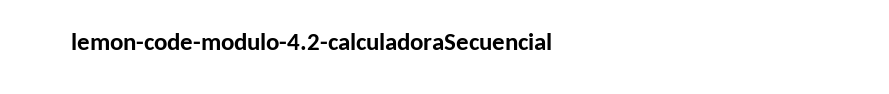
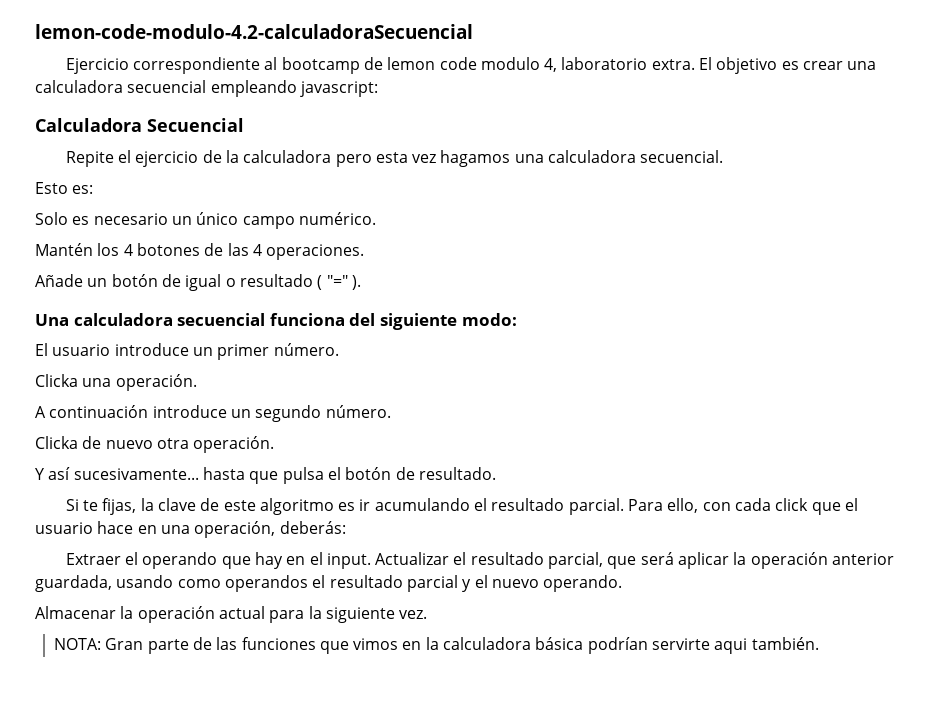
+ Ejercicio correspondiente al bootcamp de lemon code modulo 4, laboratorio extra. El objetivo es crear una calculadora secuencial empleando javascript:
+ Calculadora Secuencial
+ Repite el ejercicio de la calculadora pero esta vez hagamos una calculadora secuencial.
+ Esto es:
+ Solo es necesario un único campo numérico.
+ Mantén los 4 botones de las 4 operaciones.
+ Añade un botón de igual o resultado ( "=" ).
+ Una calculadora secuencial funciona del siguiente modo:
+ El usuario introduce un primer número.
+ Clicka una operación.
+ A continuación introduce un segundo número.
+ Clicka de nuevo otra operación.
+ Y así sucesivamente... hasta que pulsa el botón de resultado.
+ Si te fijas, la clave de este algoritmo es ir acumulando el resultado parcial. Para ello, con cada click que el usuario hace en una operación, deberás:
+ Extraer el operando que hay en el input. Actualizar el resultado parcial, que será aplicar la operación anterior guardada, usando como operandos el resultado parcial y el nuevo operando.
+ Almacenar la operación actual para la siguiente vez.
+ NOTA: Gran parte de las funciones que vimos en la calculadora básica podrían servirte aqui también.

